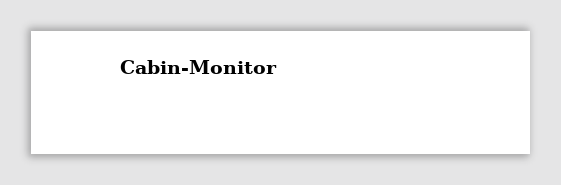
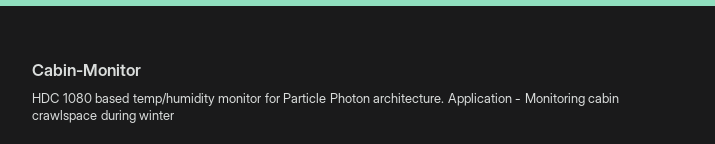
+ HDC 1080 based temp/humidity monitor for Particle Photon architecture. Application - Monitoring cabin crawlspace during winter

